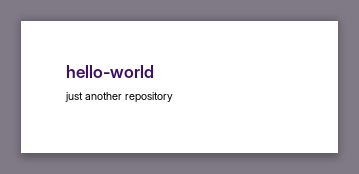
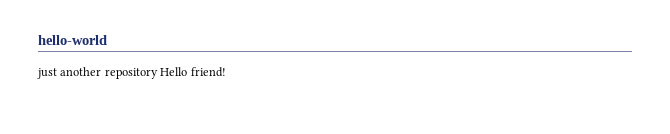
- just another repository
+ just another repository Hello friend!

